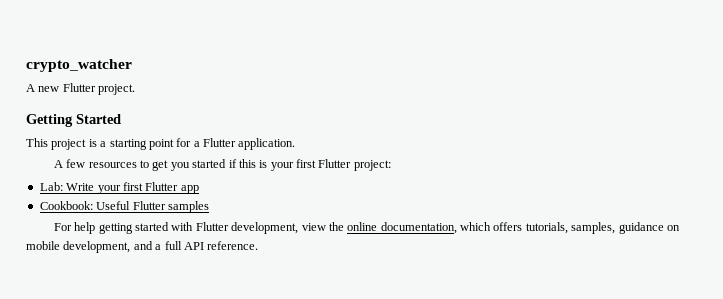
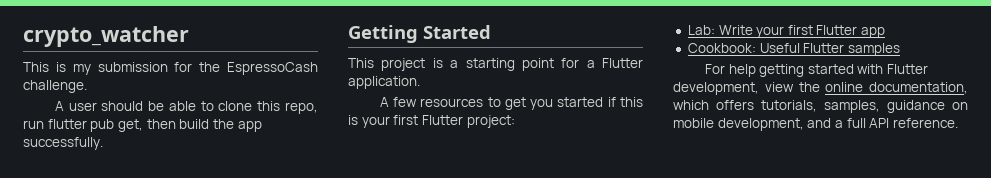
- A new Flutter project.
+ This is my submission for the EspressoCash challenge.
+ A user should be able to clone this repo, run flutter pub get, then build the app successfully.

